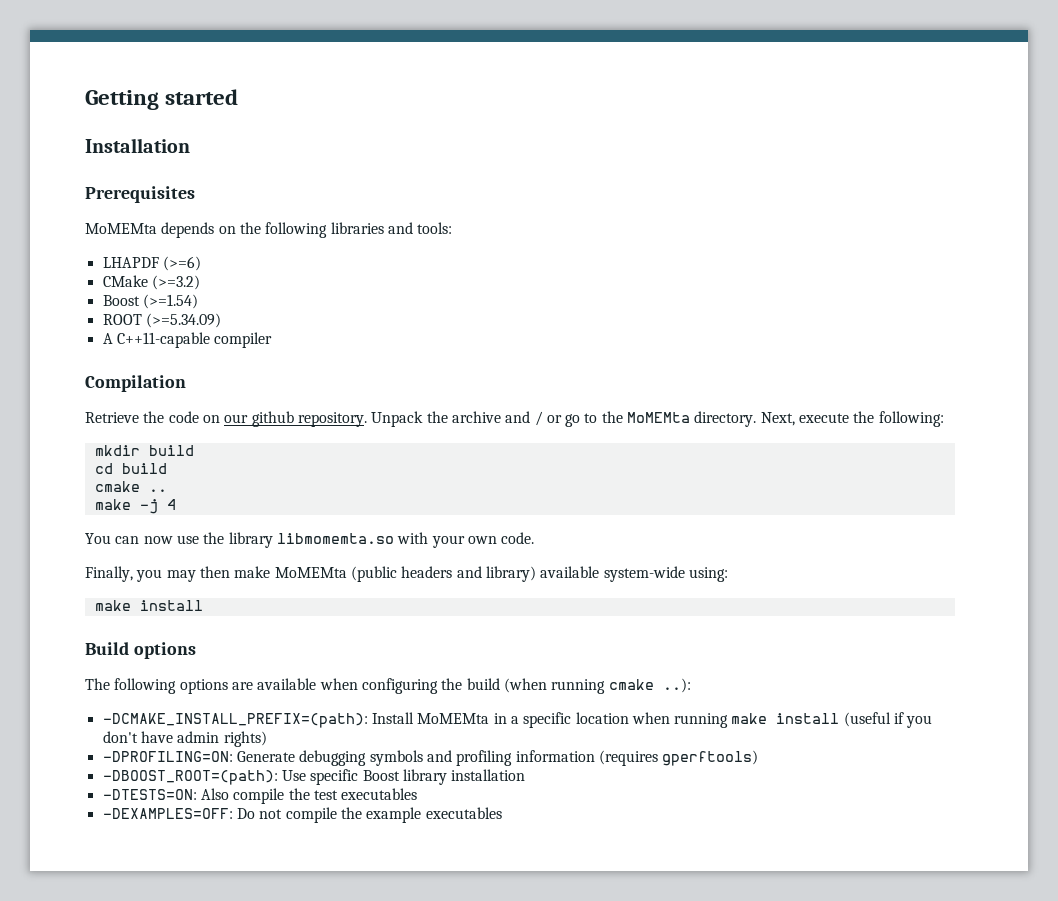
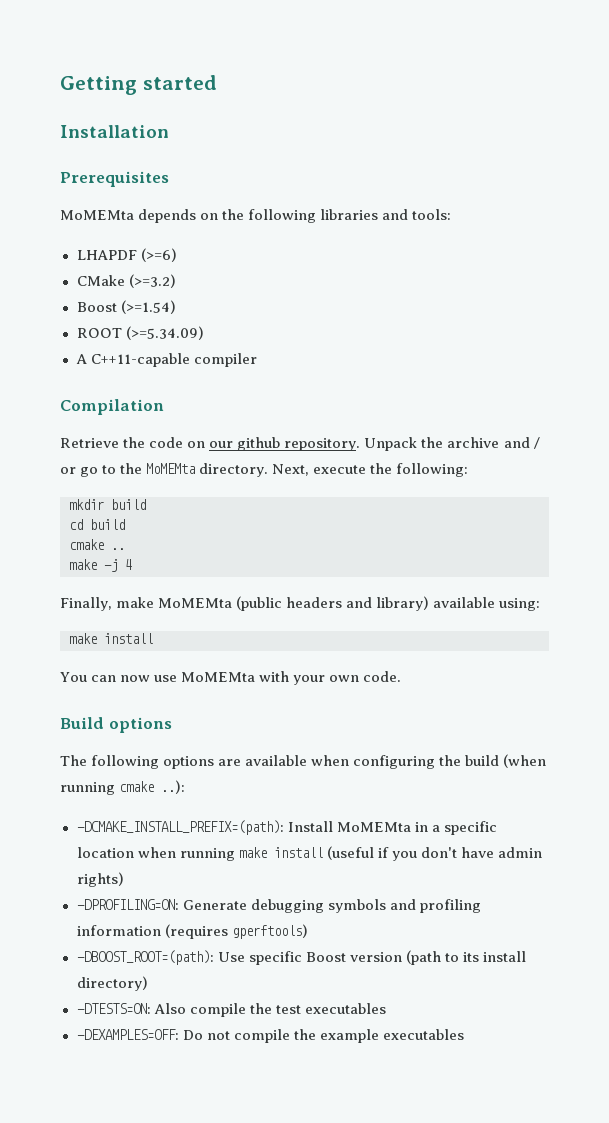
- You can now use the library libmomemta.so with your own code.
- Finally, you may then make MoMEMta (public headers and library) available system-wide using:
+ Finally, make MoMEMta (public headers and library) available using:
+ You can now use MoMEMta with your own code.
- -DBOOST_ROOT=(path): Use specific Boost library installation
+ -DBOOST_ROOT=(path): Use specific Boost version (path to its install directory)

